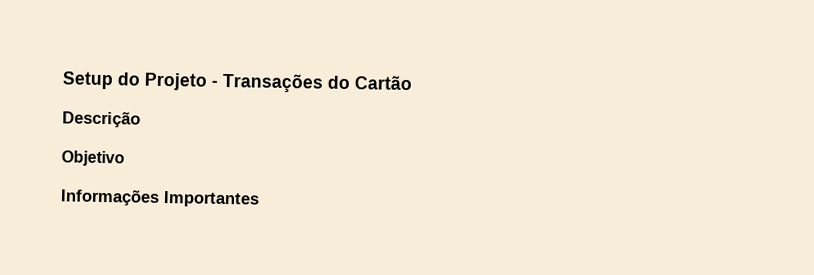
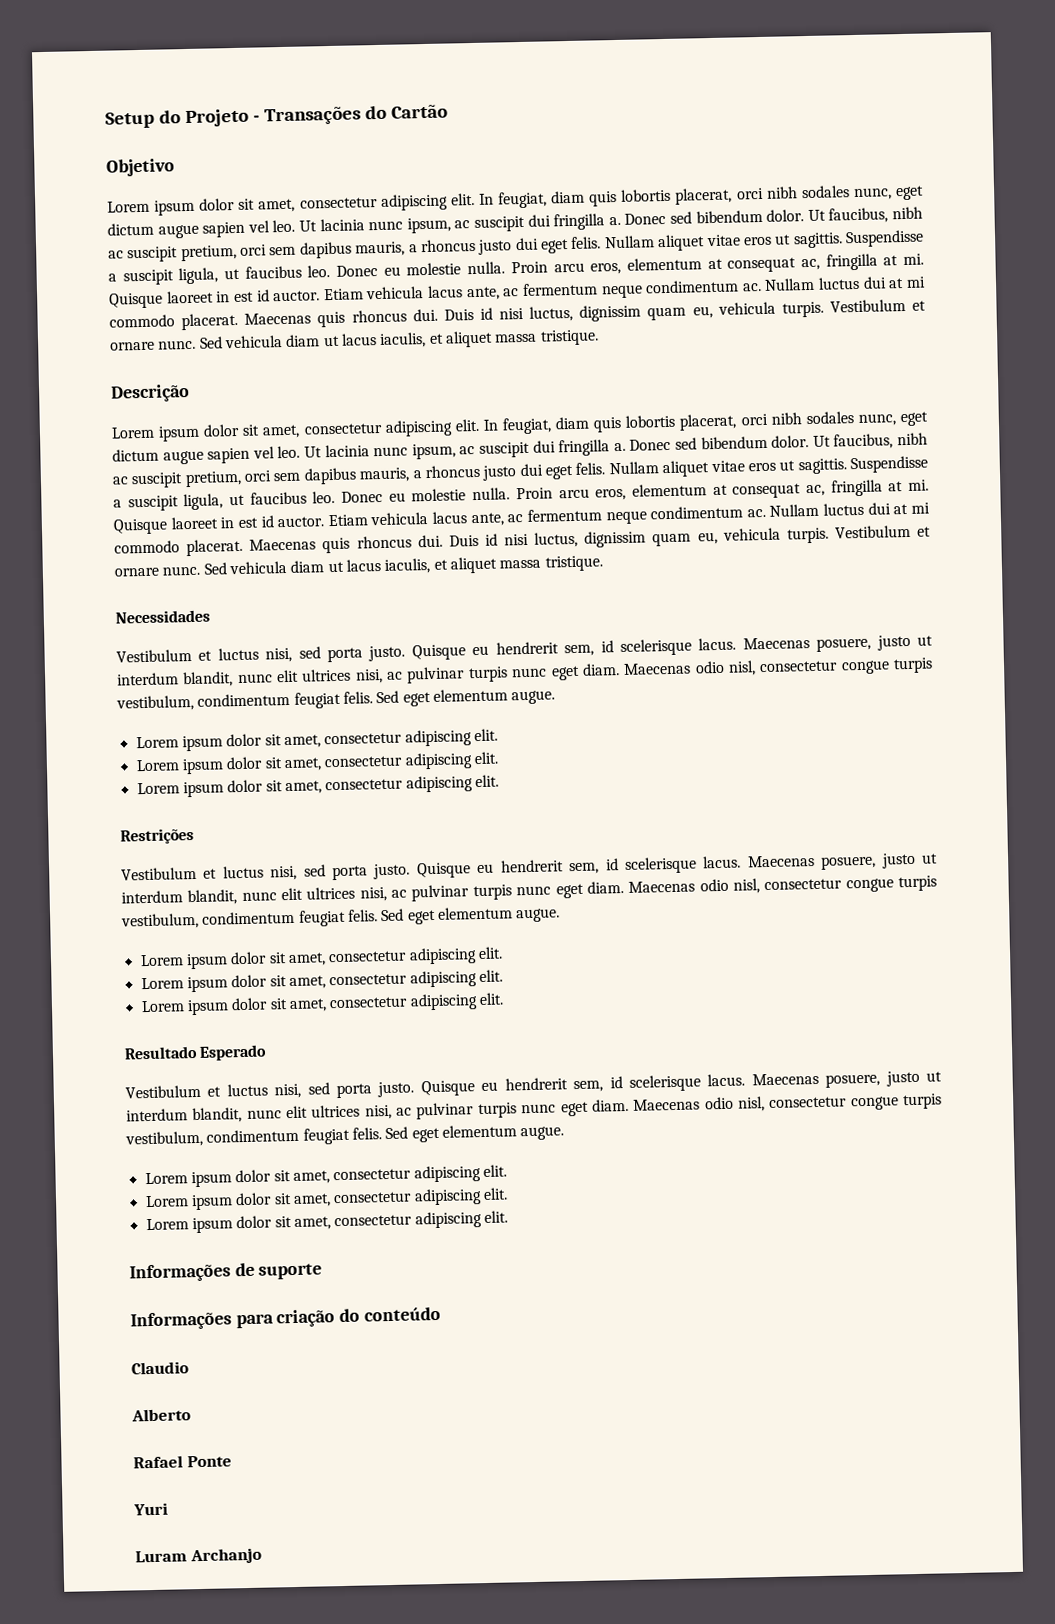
+ Objetivo
+ Lorem ipsum dolor sit amet, consectetur adipiscing elit. In feugiat, diam quis lobortis placerat, orci nibh sodales nunc, eget dictum augue sapien vel leo. Ut lacinia nunc ipsum, ac suscipit dui fringilla a. Donec sed bibendum dolor. Ut faucibus, nibh ac suscipit pretium, orci sem dapibus mauris, a rhoncus justo dui eget felis. Nullam aliquet vitae eros ut sagittis. Suspendisse a suscipit ligula, ut faucibus leo. Donec eu molestie nulla. Proin arcu eros, elementum at consequat ac, fringilla at mi. Quisque laoreet in est id auctor. Etiam vehicula lacus ante, ac fermentum neque condimentum ac. Nullam luctus dui at mi commodo placerat. Maecenas quis rhoncus dui. Duis id nisi luctus, dignissim quam eu, vehicula turpis. Vestibulum et ornare nunc. Sed vehicula diam ut lacus iaculis, et aliquet massa tristique.
  Descrição
- Objetivo
- Informações Importantes
+ Lorem ipsum dolor sit amet, consectetur adipiscing elit. In feugiat, diam quis lobortis placerat, orci nibh sodales nunc, eget dictum augue sapien vel leo. Ut lacinia nunc ipsum, ac suscipit dui fringilla a. Donec sed bibendum dolor. Ut faucibus, nibh ac suscipit pretium, orci sem dapibus mauris, a rhoncus justo dui eget felis. Nullam aliquet vitae eros ut sagittis. Suspendisse a suscipit ligula, ut faucibus leo. Donec eu molestie nulla. Proin arcu eros, elementum at consequat ac, fringilla at mi. Quisque laoreet in est id auctor. Etiam vehicula lacus ante, ac fermentum neque condimentum ac. Nullam luctus dui at mi commodo placerat. Maecenas quis rhoncus dui. Duis id nisi luctus, dignissim quam eu, vehicula turpis. Vestibulum et ornare nunc. Sed vehicula diam ut lacus iaculis, et aliquet massa tristique.
+ Necessidades
+ Vestibulum et luctus nisi, sed porta justo. Quisque eu hendrerit sem, id scelerisque lacus. Maecenas posuere, justo ut interdum blandit, nunc elit ultrices nisi, ac pulvinar turpis nunc eget diam. Maecenas odio nisl, consectetur congue turpis vestibulum, condimentum feugiat felis. Sed eget elementum augue.
+ Lorem ipsum dolor sit amet, consectetur adipiscing elit.
+ Lorem ipsum dolor sit amet, consectetur adipiscing elit.
+ Lorem ipsum dolor sit amet, consectetur adipiscing elit.
+ Restrições
+ Vestibulum et luctus nisi, sed porta justo. Quisque eu hendrerit sem, id scelerisque lacus. Maecenas posuere, justo ut interdum blandit, nunc elit ultrices nisi, ac pulvinar turpis nunc eget diam. Maecenas odio nisl, consectetur congue turpis vestibulum, condimentum feugiat felis. Sed eget elementum augue.
+ Lorem ipsum dolor sit amet, consectetur adipiscing elit.
+ Lorem ipsum dolor sit amet, consectetur adipiscing elit.
+ Lorem ipsum dolor sit amet, consectetur adipiscing elit.
+ Resultado Esperado
+ Vestibulum et luctus nisi, sed porta justo. Quisque eu hendrerit sem, id scelerisque lacus. Maecenas posuere, justo ut interdum blandit, nunc elit ultrices nisi, ac pulvinar turpis nunc eget diam. Maecenas odio nisl, consectetur congue turpis vestibulum, condimentum feugiat felis. Sed eget elementum augue.
+ Lorem ipsum dolor sit amet, consectetur adipiscing elit.
+ Lorem ipsum dolor sit amet, consectetur adipiscing elit.
+ Lorem ipsum dolor sit amet, consectetur adipiscing elit.
+ Informações de suporte
+ Informações para criação do conteúdo
+ Claudio
+ Alberto
+ Rafael Ponte
+ Yuri
+ Luram Archanjo

